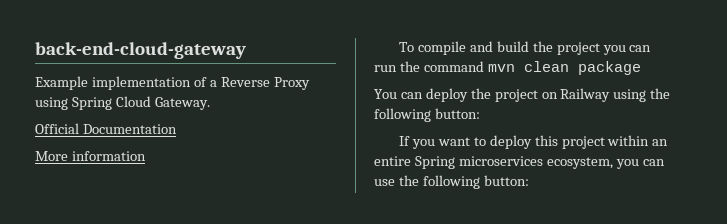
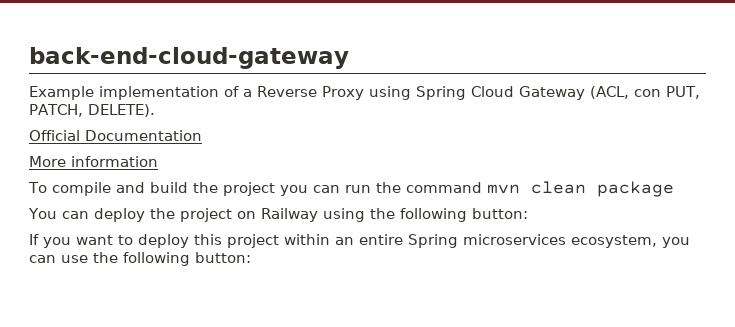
- Example implementation of a Reverse Proxy using Spring Cloud Gateway.
+ Example implementation of a Reverse Proxy using Spring Cloud Gateway (ACL, con PUT, PATCH, DELETE).

